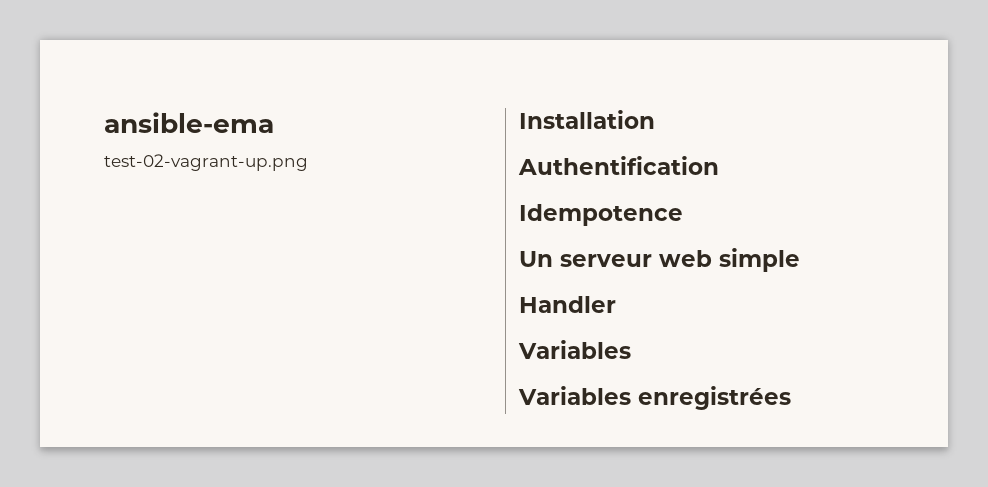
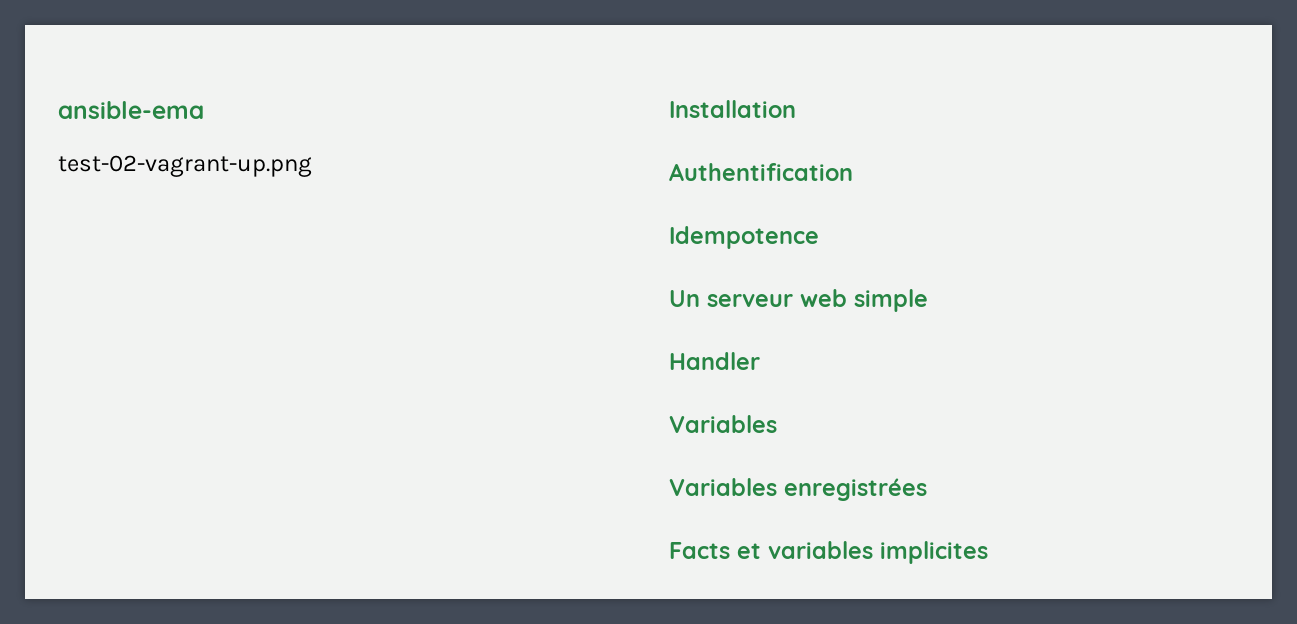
+ Facts et variables implicites

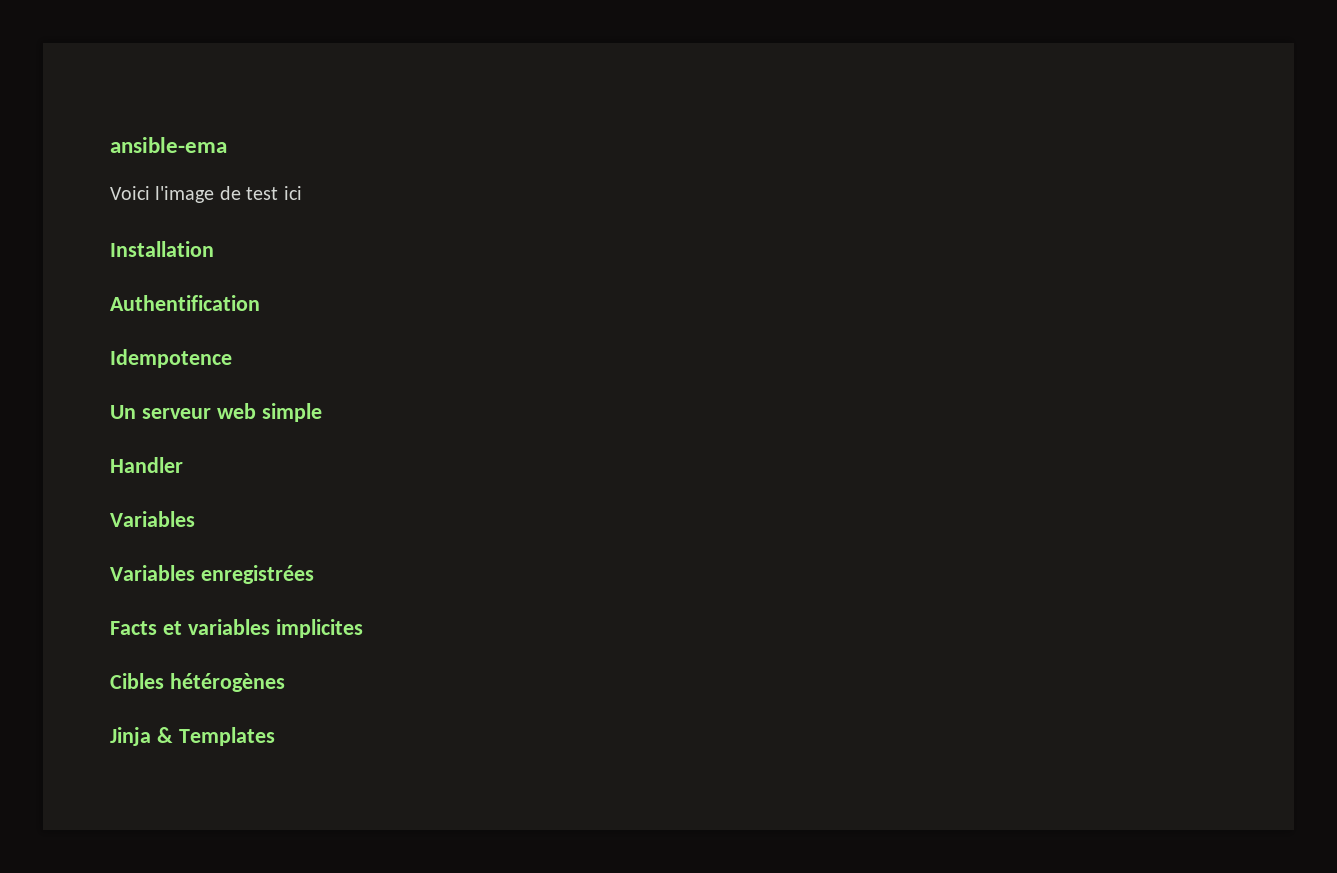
- test-02-vagrant-up.png
+ Voici l'image de test ici
+ Cibles hétérogènes
+ Jinja & Templates

